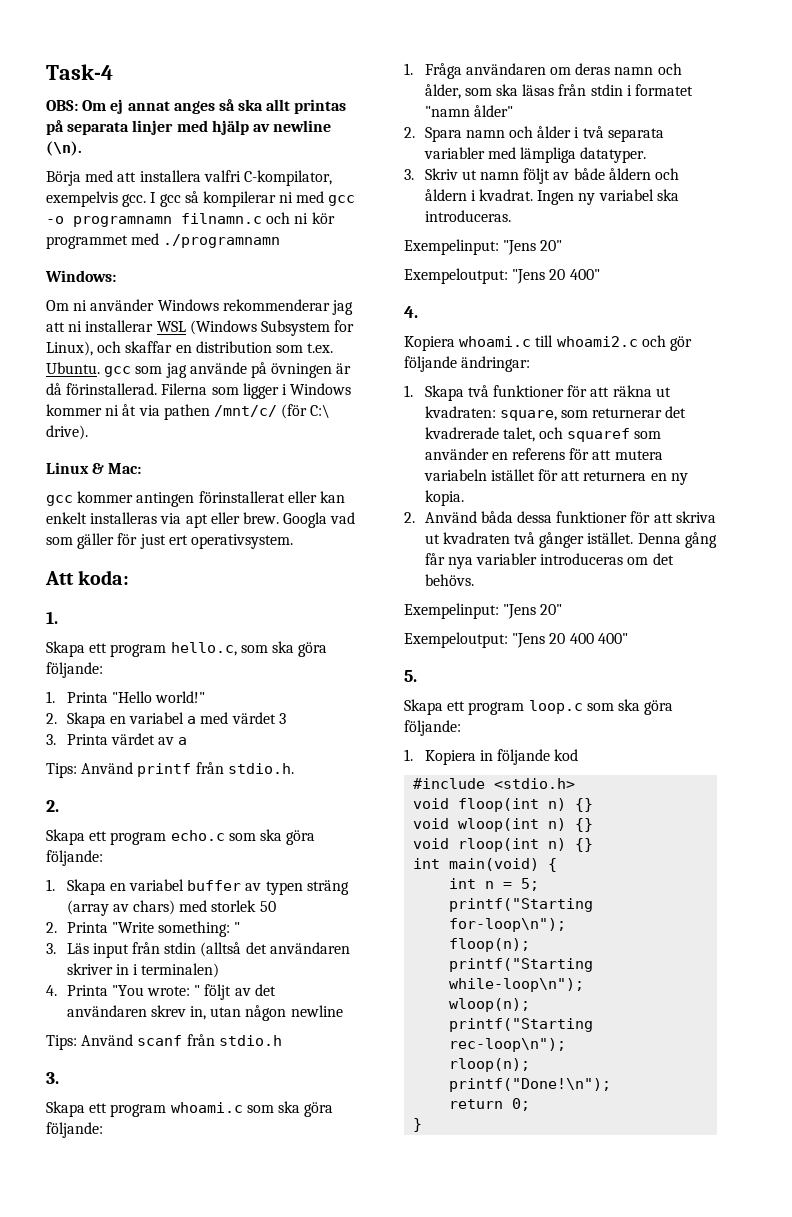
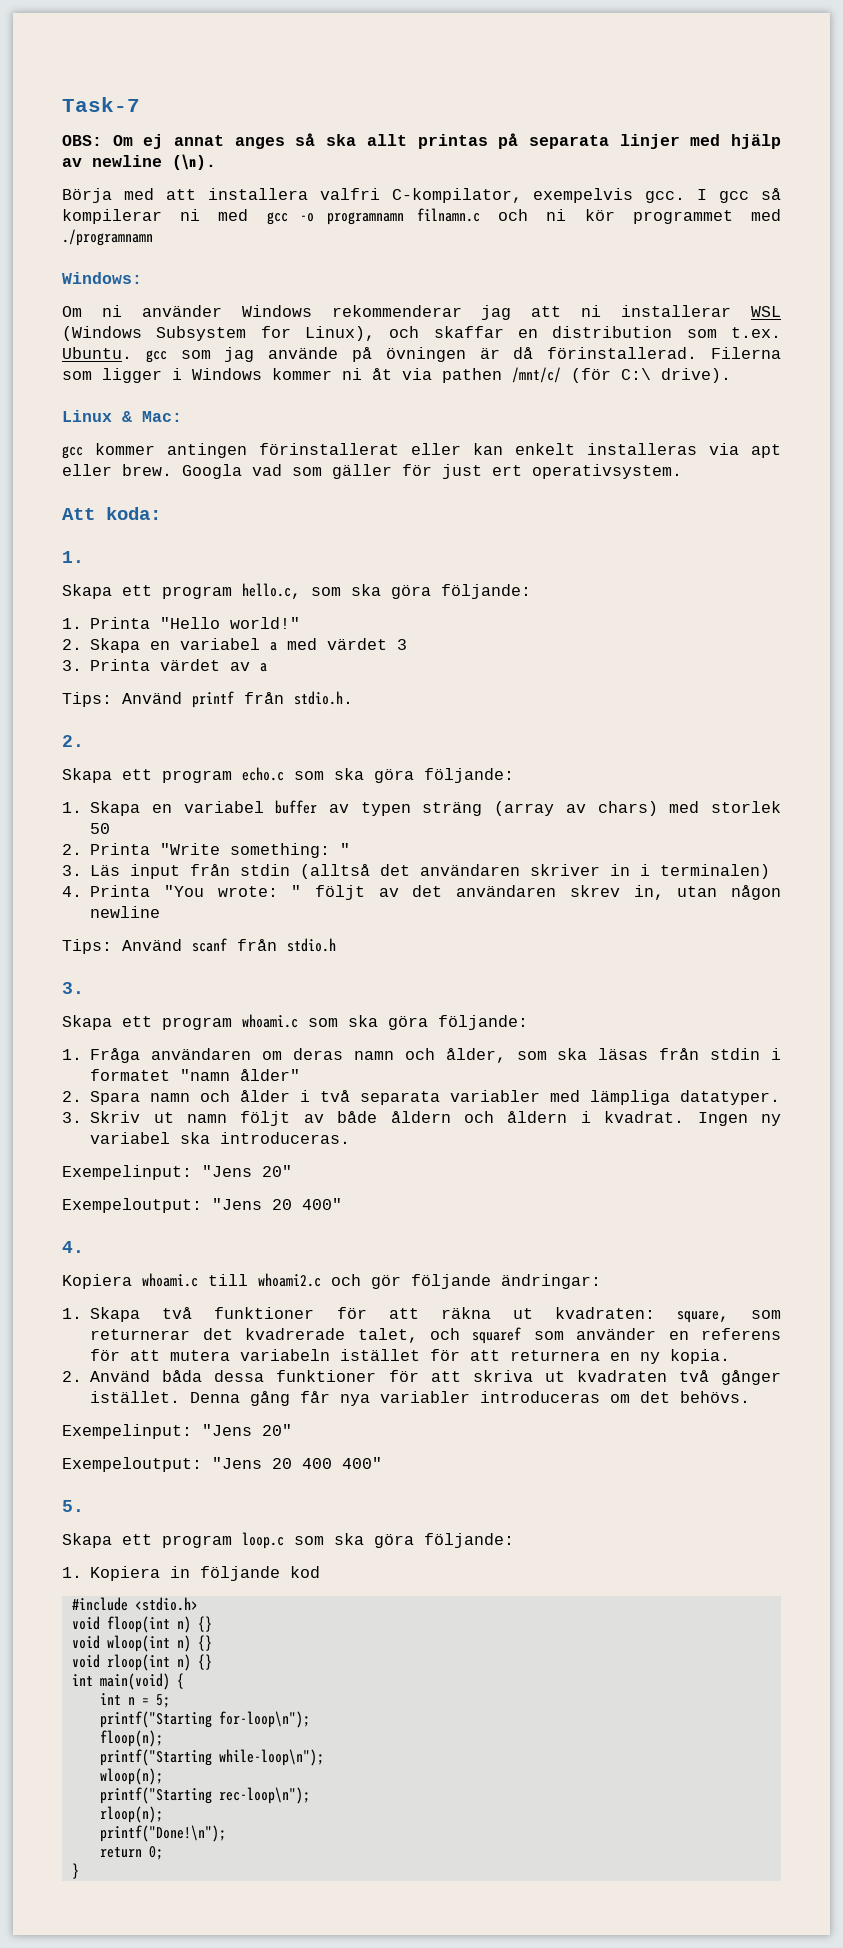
- Task-4
+ Task-7

